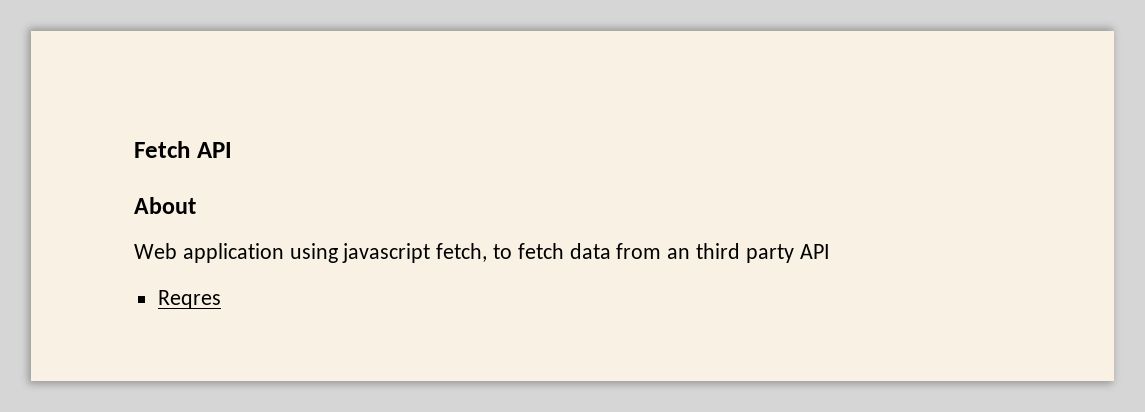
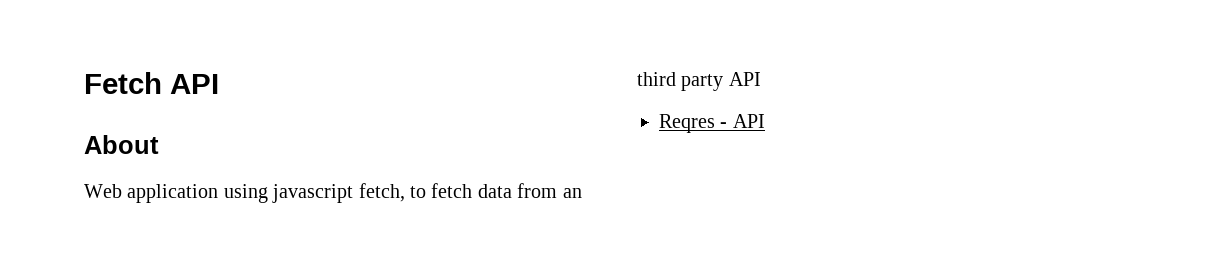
- Reqres
+ Reqres - API

